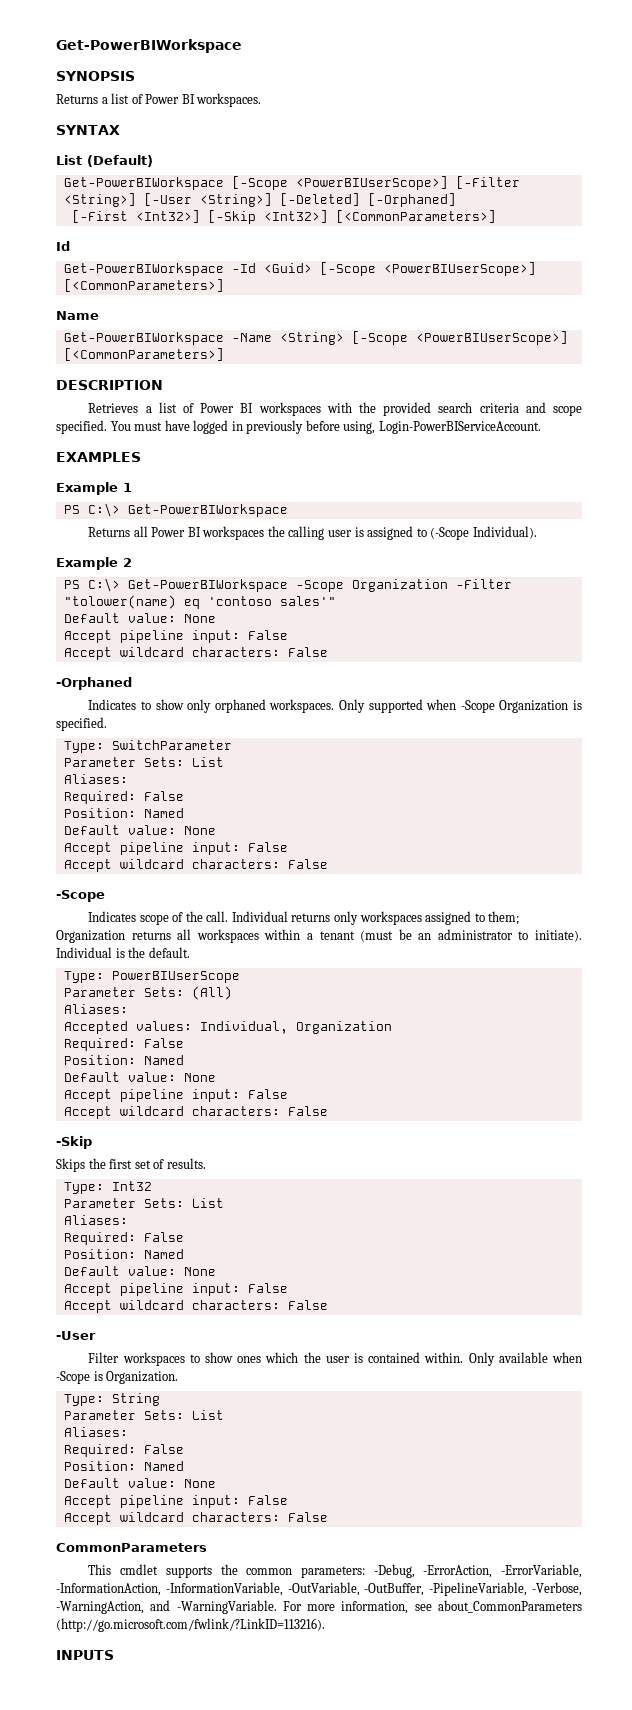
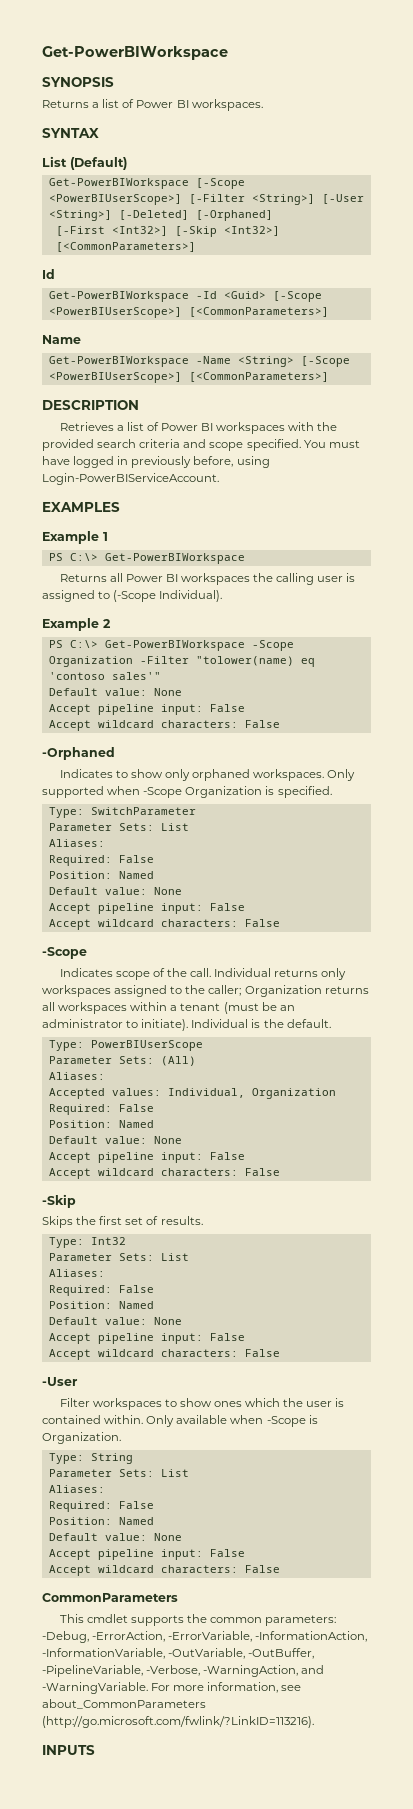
- You must have logged in previously before using, Login-PowerBIServiceAccount.
+ You must have logged in previously before, using Login-PowerBIServiceAccount.
- Individual returns only workspaces assigned to them; Organization returns all workspaces within a tenant (must be an administrator to initiate).
+ Individual returns only workspaces assigned to the caller; Organization returns all workspaces within a tenant (must be an administrator to initiate).

